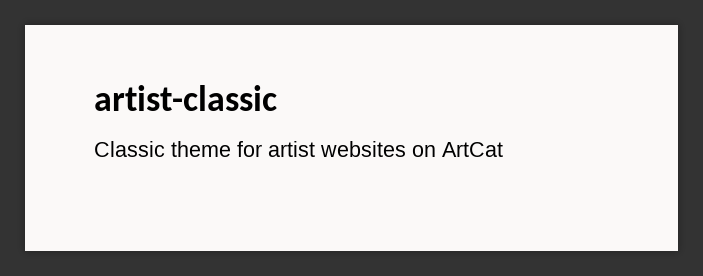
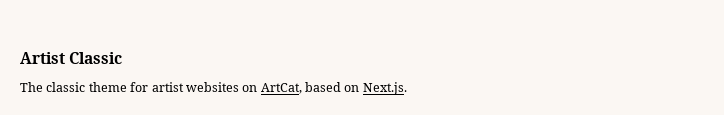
- artist-classic
- Classic theme for artist websites on ArtCat
+ Artist Classic
+ The classic theme for artist websites on ArtCat, based on Next.js.

